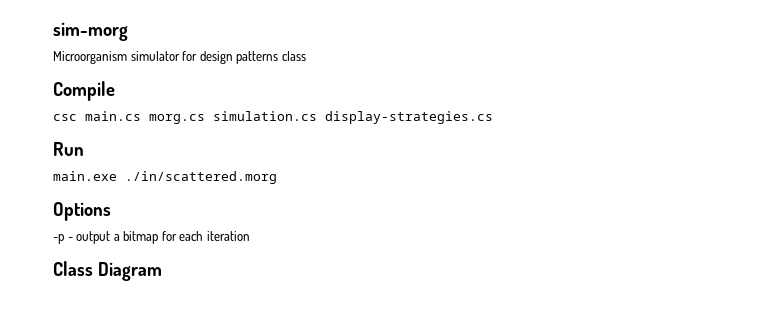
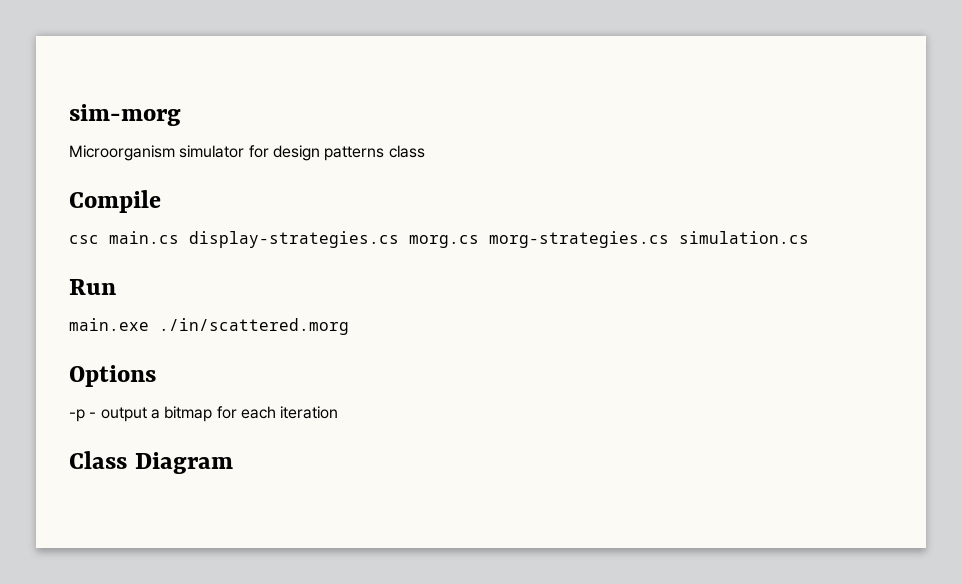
- csc main.cs morg.cs simulation.cs display-strategies.cs
+ csc main.cs display-strategies.cs morg.cs morg-strategies.cs simulation.cs

